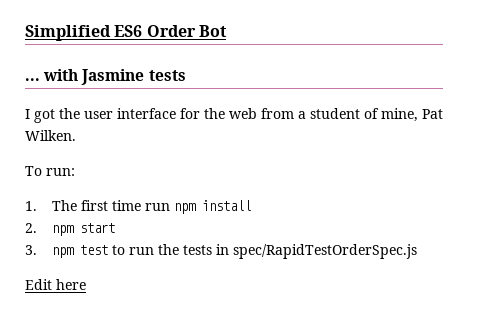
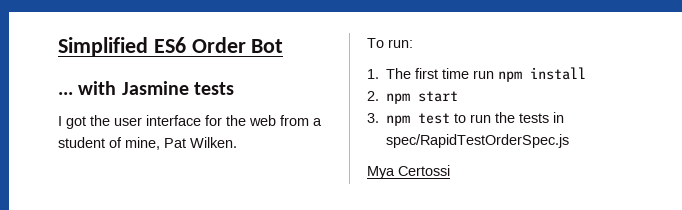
- Edit here
+ Mya Certossi

